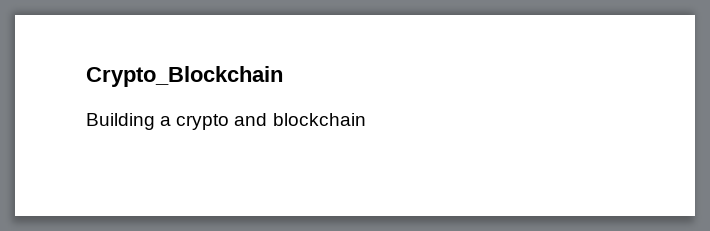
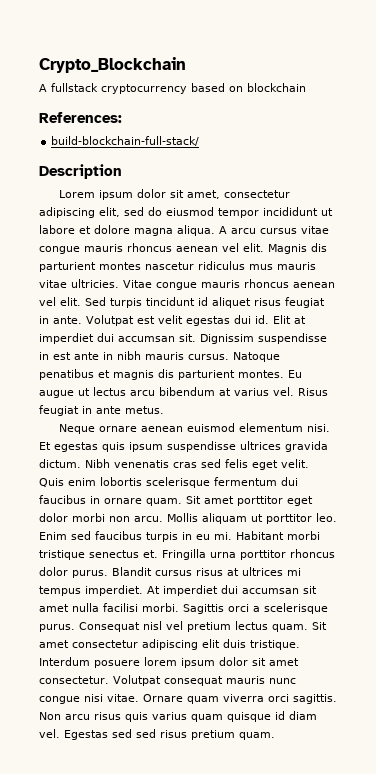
- Building a crypto and blockchain
+ A fullstack cryptocurrency based on blockchain
+ References:
+ build-blockchain-full-stack/
+ Description
+ Lorem ipsum dolor sit amet, consectetur adipiscing elit, sed do eiusmod tempor incididunt ut labore et dolore magna aliqua. A arcu cursus vitae congue mauris rhoncus aenean vel elit. Magnis dis parturient montes nascetur ridiculus mus mauris vitae ultricies. Vitae congue mauris rhoncus aenean vel elit. Sed turpis tincidunt id aliquet risus feugiat in ante. Volutpat est velit egestas dui id. Elit at imperdiet dui accumsan sit. Dignissim suspendisse in est ante in nibh mauris cursus. Natoque penatibus et magnis dis parturient montes. Eu augue ut lectus arcu bibendum at varius vel. Risus feugiat in ante metus.
+ Neque ornare aenean euismod elementum nisi. Et egestas quis ipsum suspendisse ultrices gravida dictum. Nibh venenatis cras sed felis eget velit. Quis enim lobortis scelerisque fermentum dui faucibus in ornare quam. Sit amet porttitor eget dolor morbi non arcu. Mollis aliquam ut porttitor leo. Enim sed faucibus turpis in eu mi. Habitant morbi tristique senectus et. Fringilla urna porttitor rhoncus dolor purus. Blandit cursus risus at ultrices mi tempus imperdiet. At imperdiet dui accumsan sit amet nulla facilisi morbi. Sagittis orci a scelerisque purus. Consequat nisl vel pretium lectus quam. Sit amet consectetur adipiscing elit duis tristique. Interdum posuere lorem ipsum dolor sit amet consectetur. Volutpat consequat mauris nunc congue nisi vitae. Ornare quam viverra orci sagittis. Non arcu risus quis varius quam quisque id diam vel. Egestas sed sed risus pretium quam.

